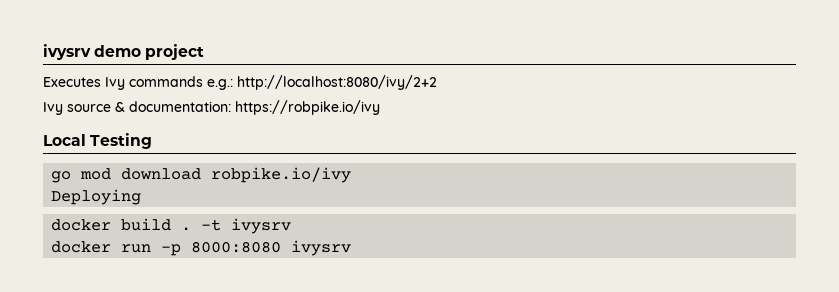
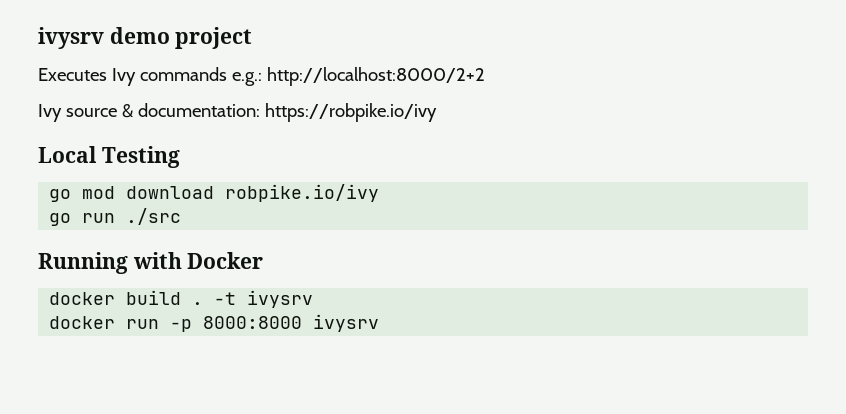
- Executes Ivy commands e.g.: http://localhost:8080/ivy/2+2
+ Executes Ivy commands e.g.: http://localhost:8000/2+2
- Deploying
+ go run ./src
+ Running with Docker
- docker run -p 8000:8080 ivysrv
+ docker run -p 8000:8000 ivysrv

